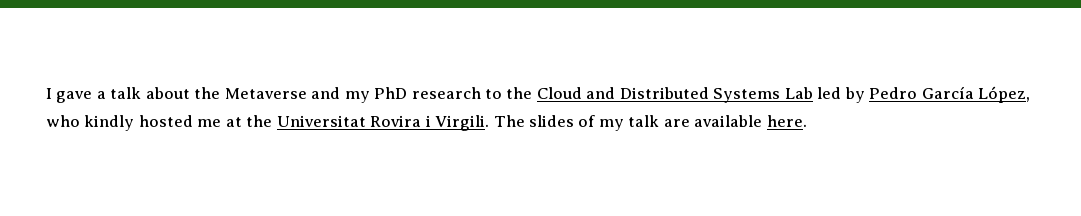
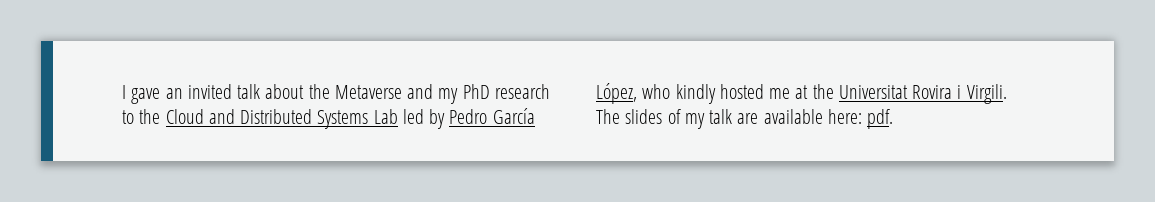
- I gave a talk about the Metaverse and my PhD research to the Cloud and Distributed Systems Lab led by Pedro García López, who kindly hosted me at the Universitat Rovira i Virgili.
+ I gave an invited talk about the Metaverse and my PhD research to the Cloud and Distributed Systems Lab led by Pedro García López, who kindly hosted me at the Universitat Rovira i Virgili.
- The slides of my talk are available here.
+ The slides of my talk are available here: pdf.

